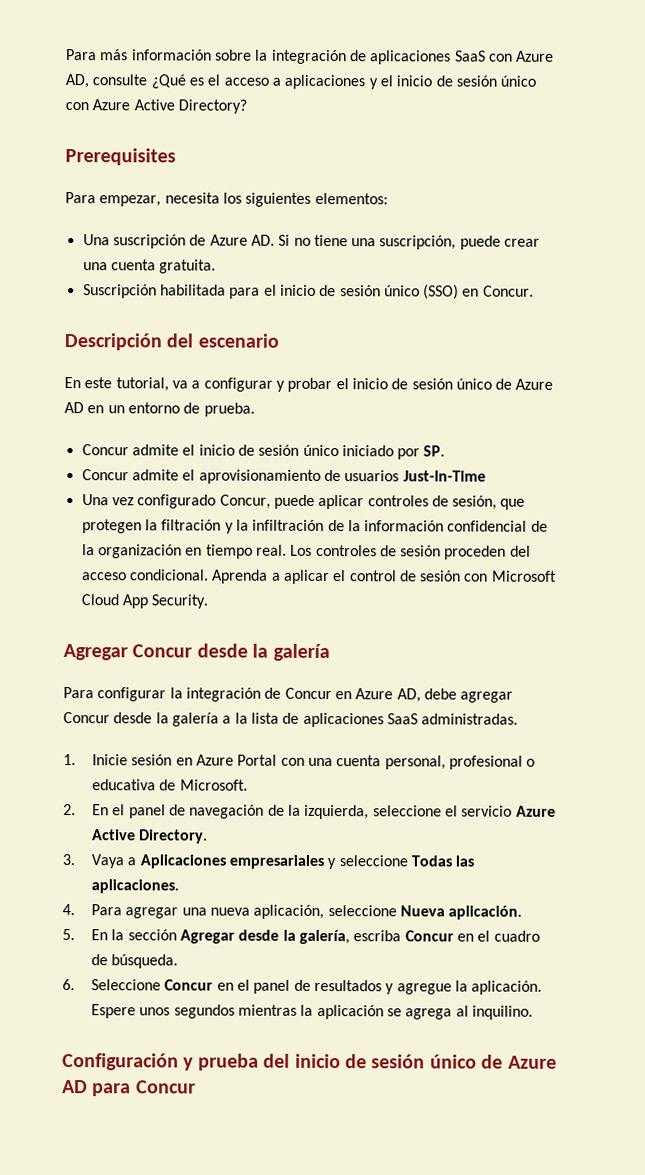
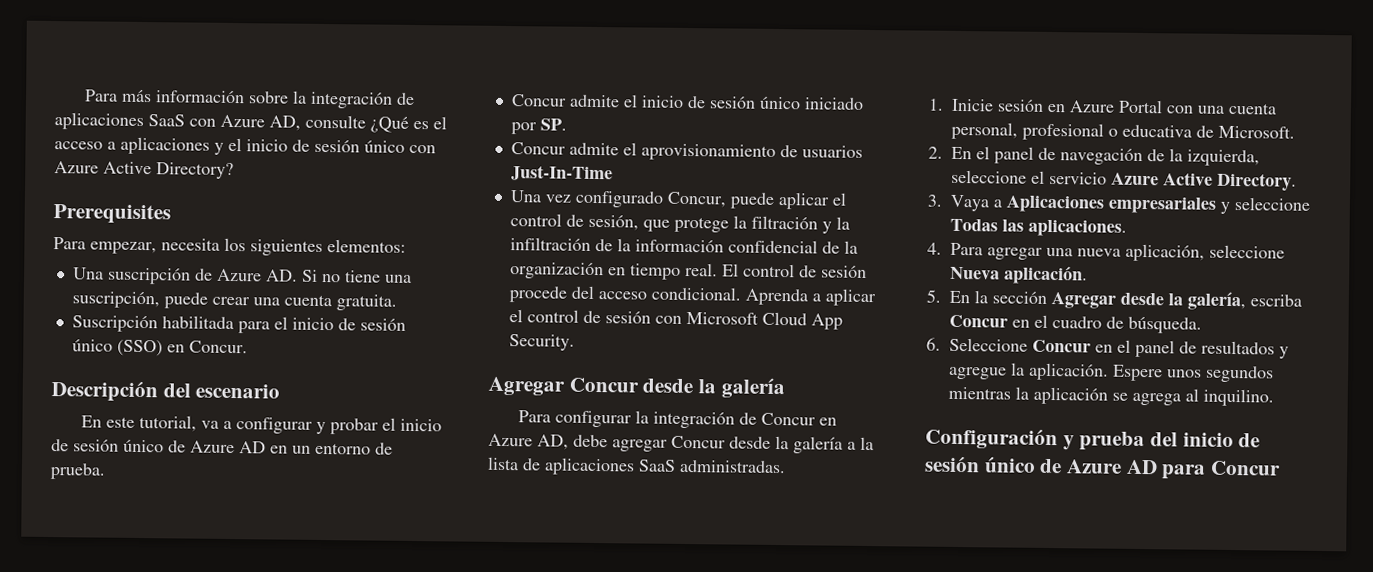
- Una vez configurado Concur, puede aplicar controles de sesión, que protegen la filtración y la infiltración de la información confidencial de la organización en tiempo real.
+ Una vez configurado Concur, puede aplicar el control de sesión, que protege la filtración y la infiltración de la información confidencial de la organización en tiempo real.
- Los controles de sesión proceden del acceso condicional.
+ El control de sesión procede del acceso condicional.

